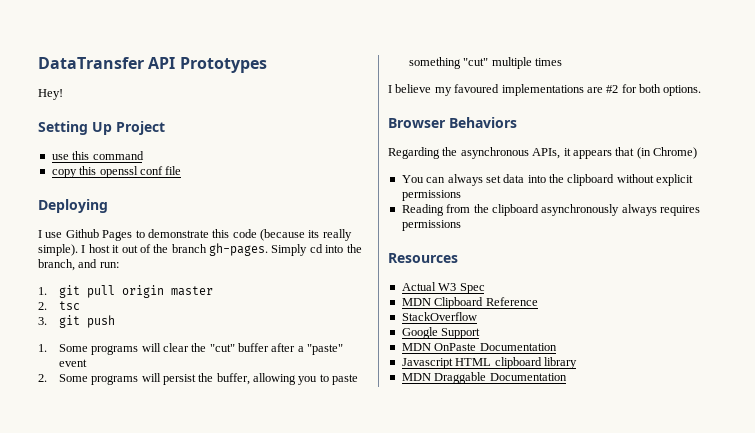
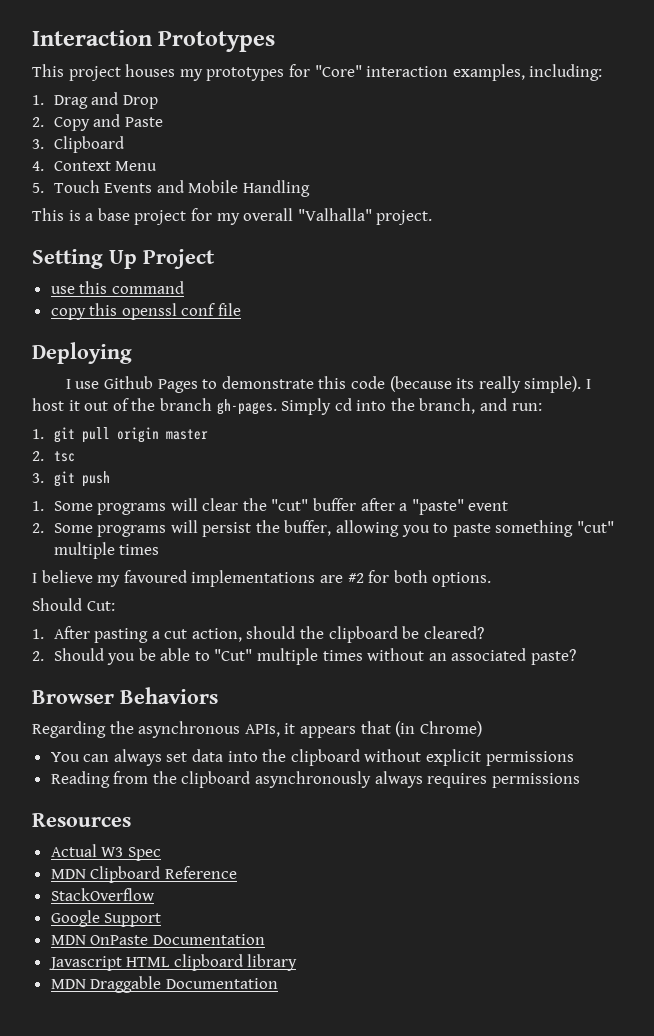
- DataTransfer API Prototypes
+ Interaction Prototypes
- Hey!
+ This project houses my prototypes for "Core" interaction examples, including:
+ 1. Drag and Drop
+ 2. Copy and Paste
+ 3. Clipboard
+ 4. Context Menu
+ 5. Touch Events and Mobile Handling
+ This is a base project for my overall "Valhalla" project.
+ Should Cut:
+ 1. After pasting a cut action, should the clipboard be cleared?
+ 2. Should you be able to "Cut" multiple times without an associated paste?

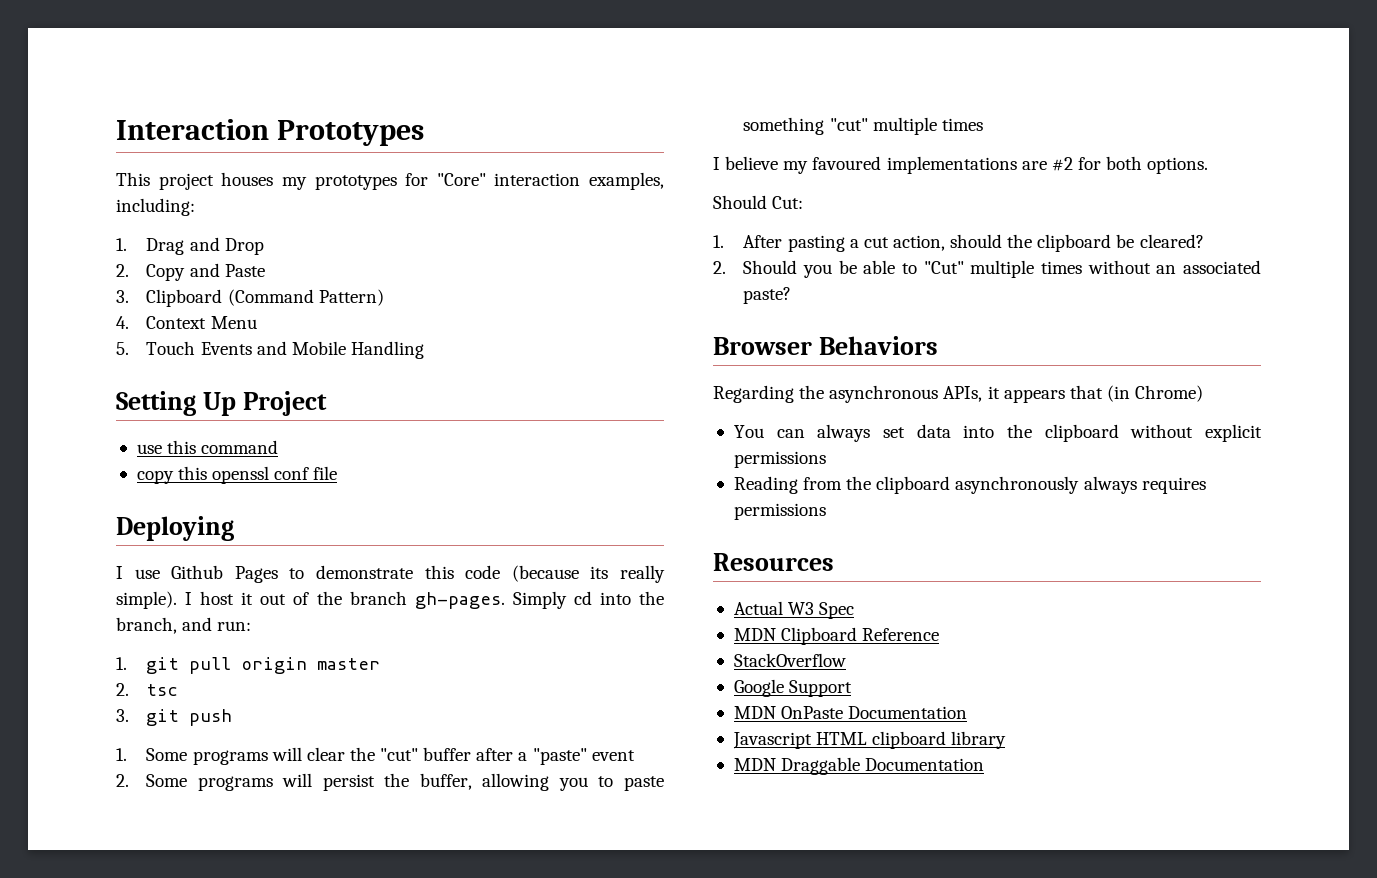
- 3. Clipboard
+ 3. Clipboard (Command Pattern)
- This is a base project for my overall "Valhalla" project.

